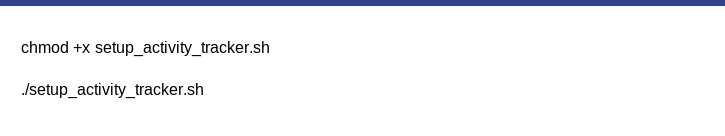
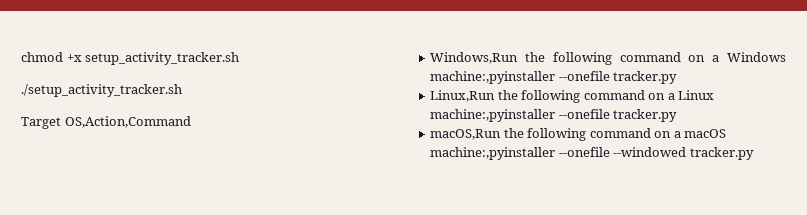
+ Target OS,Action,Command
+ Windows,Run the following command on a Windows machine:,pyinstaller --onefile tracker.py
+ Linux,Run the following command on a Linux machine:,pyinstaller --onefile tracker.py
+ macOS,Run the following command on a macOS machine:,pyinstaller --onefile --windowed tracker.py

